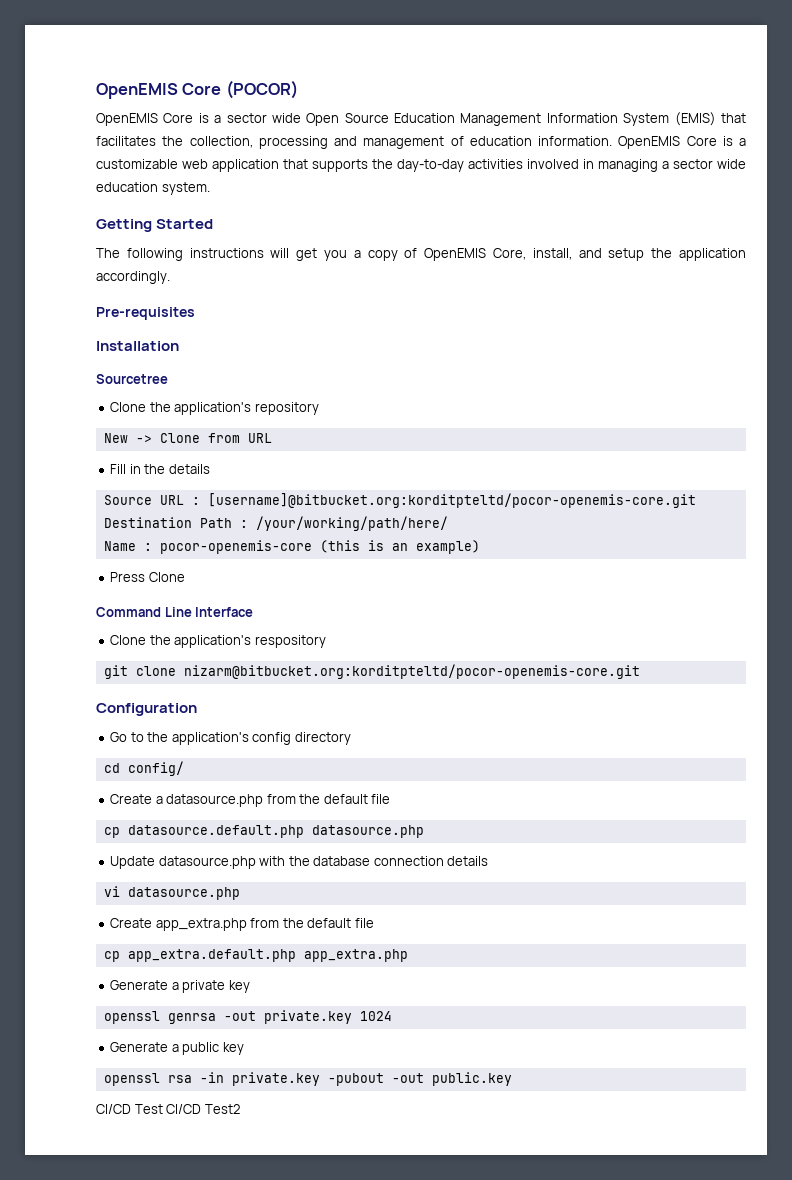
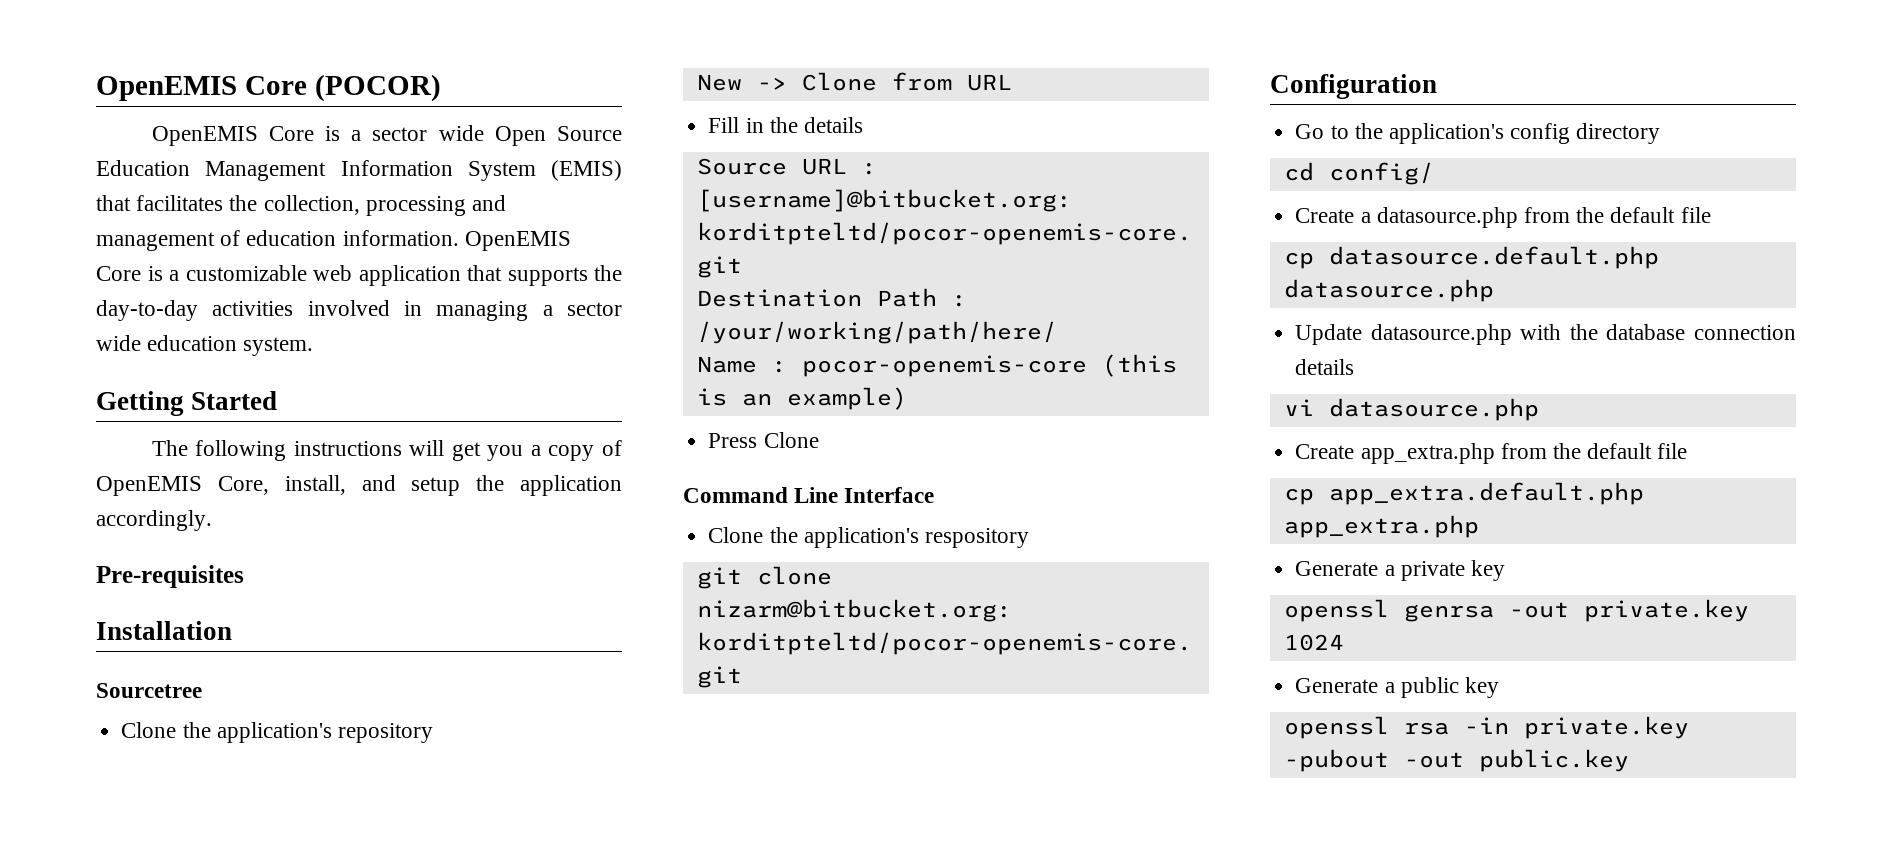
- CI/CD Test CI/CD Test2

